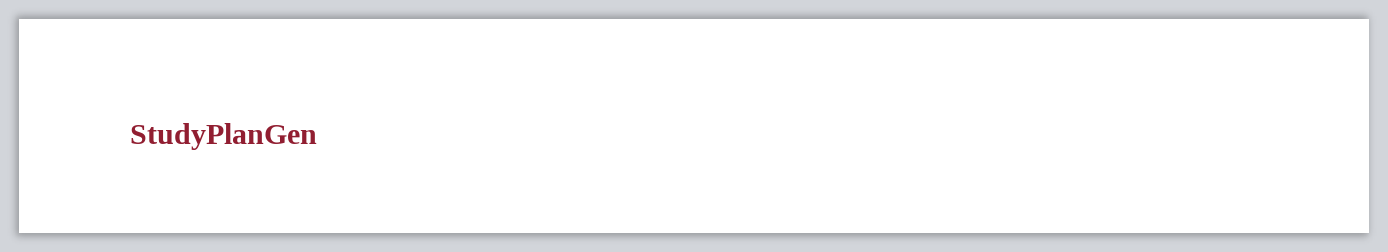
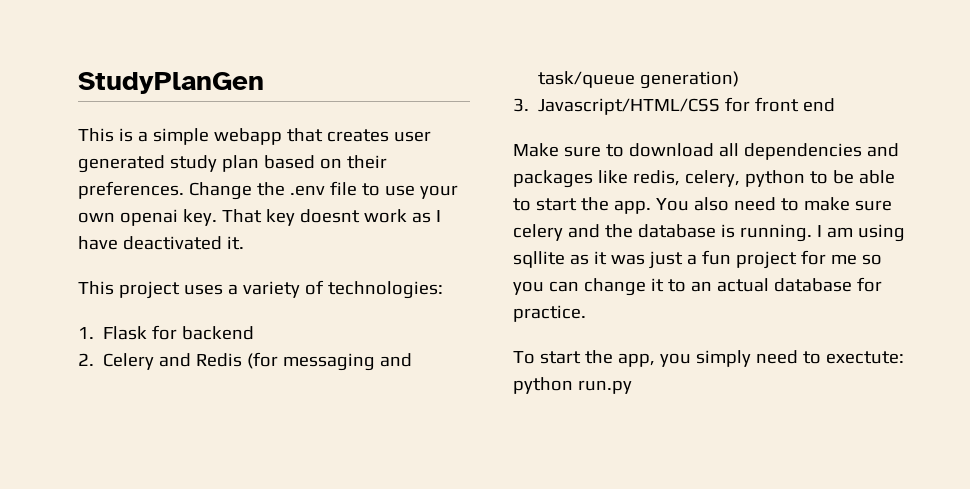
+ This is a simple webapp that creates user generated study plan based on their preferences. Change the .env file to use your own openai key. That key doesnt work as I have deactivated it.
+ This project uses a variety of technologies:
+ 1. Flask for backend
+ 2. Celery and Redis (for messaging and task/queue generation)
+ 3. Javascript/HTML/CSS for front end
+ Make sure to download all dependencies and packages like redis, celery, python to be able to start the app. You also need to make sure celery and the database is running. I am using sqllite as it was just a fun project for me so you can change it to an actual database for practice.
+ To start the app, you simply need to exectute: python run.py

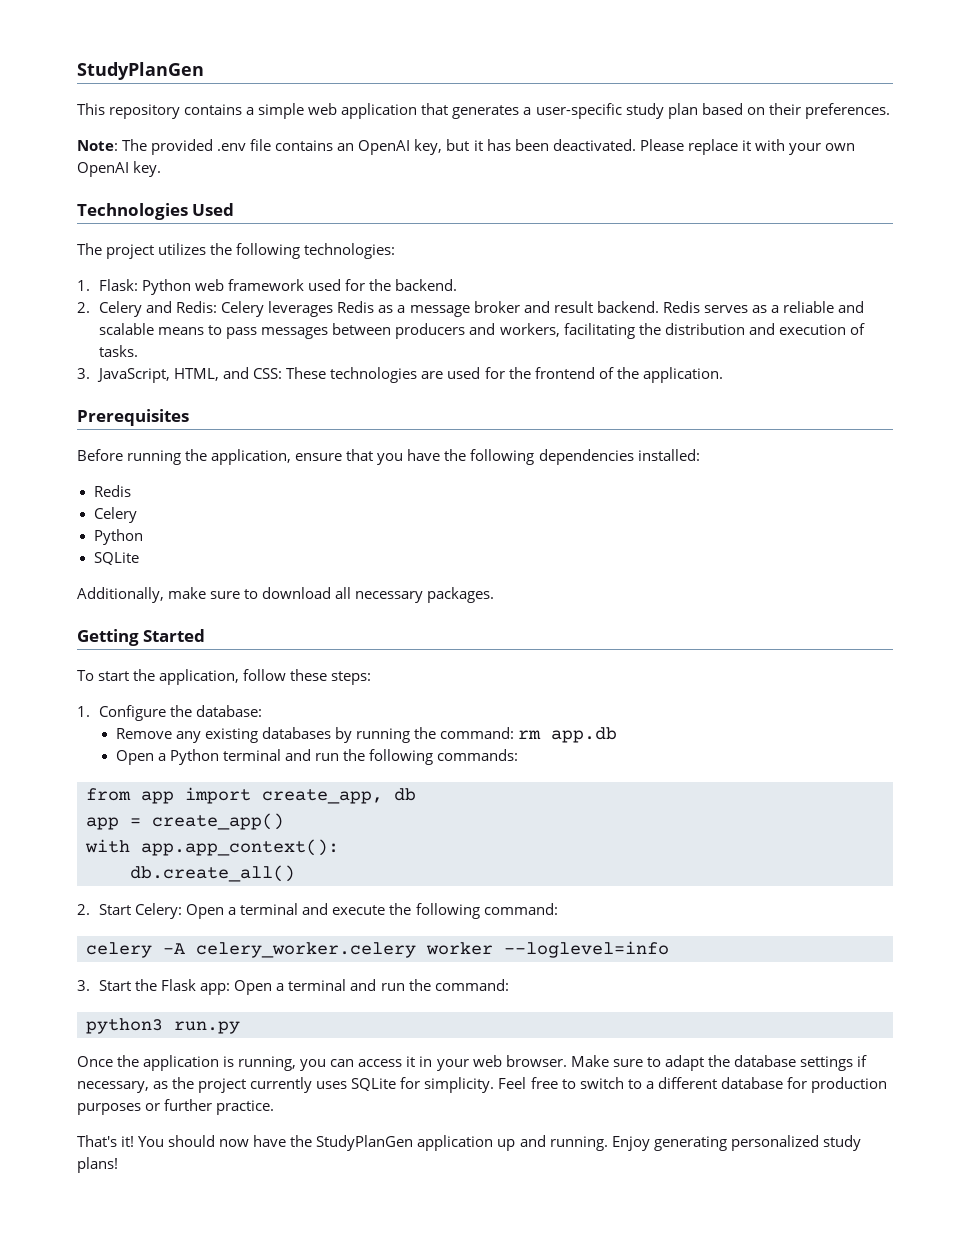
- This is a simple webapp that creates user generated study plan based on their preferences. Change the .env file to use your own openai key. That key doesnt work as I have deactivated it.
- This project uses a variety of technologies:
- 1. Flask for backend
- 2. Celery and Redis (for messaging and task/queue generation)
- 3. Javascript/HTML/CSS for front end
- Make sure to download all dependencies and packages like redis, celery, python to be able to start the app. You also need to make sure celery and the database is running. I am using sqllite as it was just a fun project for me so you can change it to an actual database for practice.
- To start the app, you simply need to exectute: python run.py
+ This repository contains a simple web application that generates a user-specific study plan based on their preferences.
+ Note: The provided .env file contains an OpenAI key, but it has been deactivated. Please replace it with your own OpenAI key.
+ Technologies Used
+ The project utilizes the following technologies:
+ 1. Flask: Python web framework used for the backend.
+ 2. Celery and Redis: Celery leverages Redis as a message broker and result backend. Redis serves as a reliable and scalable means to pass messages between producers and workers, facilitating the distribution and execution of tasks.
+ 3. JavaScript, HTML, and CSS: These technologies are used for the frontend of the application.
+ Prerequisites
+ Before running the application, ensure that you have the following dependencies installed:
+ Redis
+ Celery
+ Python
+ SQLite
+ Additionally, make sure to download all necessary packages.
+ Getting Started
+ To start the application, follow these steps:
+ 1. Configure the database:
+ Remove any existing databases by running the command: rm app.db
+ Open a Python terminal and run the following commands:
+ from app import create_app, db
+ app = create_app()
+ with app.app_context():
+ db.create_all()
+ 2. Start Celery: Open a terminal and execute the following command:
+ celery -A celery_worker.celery worker --loglevel=info
+ 3. Start the Flask app: Open a terminal and run the command:
+ python3 run.py
+ Once the application is running, you can access it in your web browser. Make sure to adapt the database settings if necessary, as the project currently uses SQLite for simplicity. Feel free to switch to a different database for production purposes or further practice.
+ That's it! You should now have the StudyPlanGen application up and running. Enjoy generating personalized study plans!

